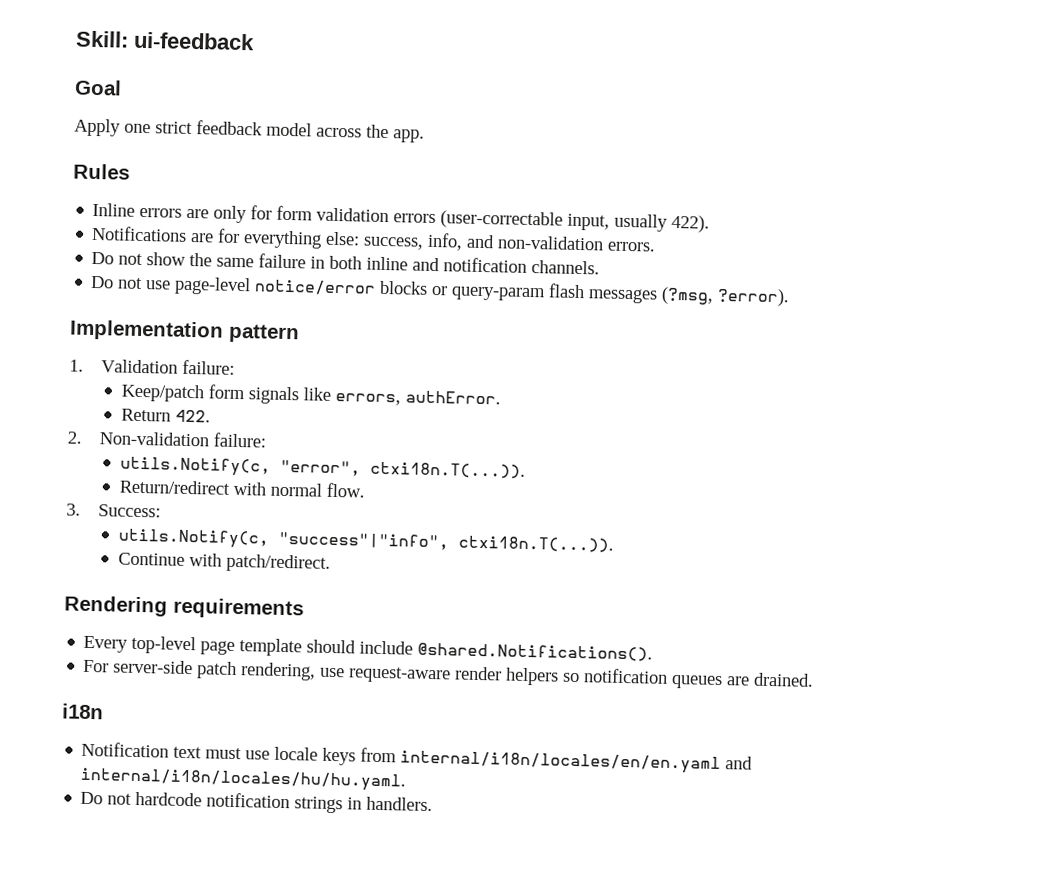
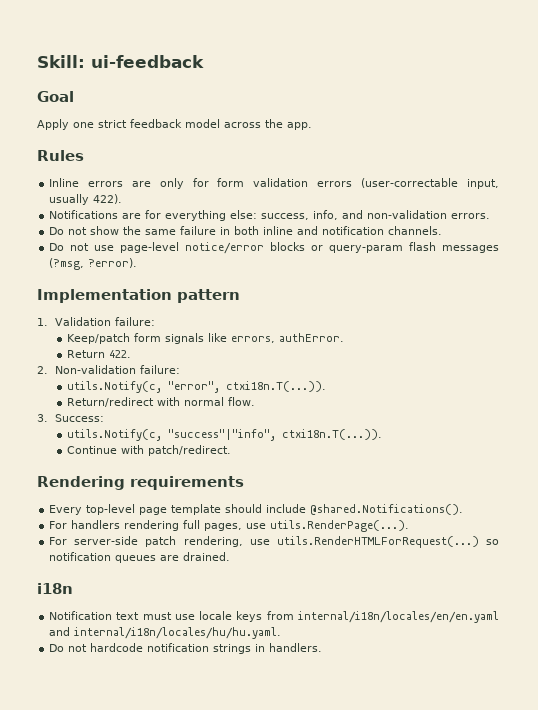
+ For handlers rendering full pages, use utils.RenderPage(...).
- For server-side patch rendering, use request-aware render helpers so notification queues are drained.
+ For server-side patch rendering, use utils.RenderHTMLForRequest(...) so notification queues are drained.

